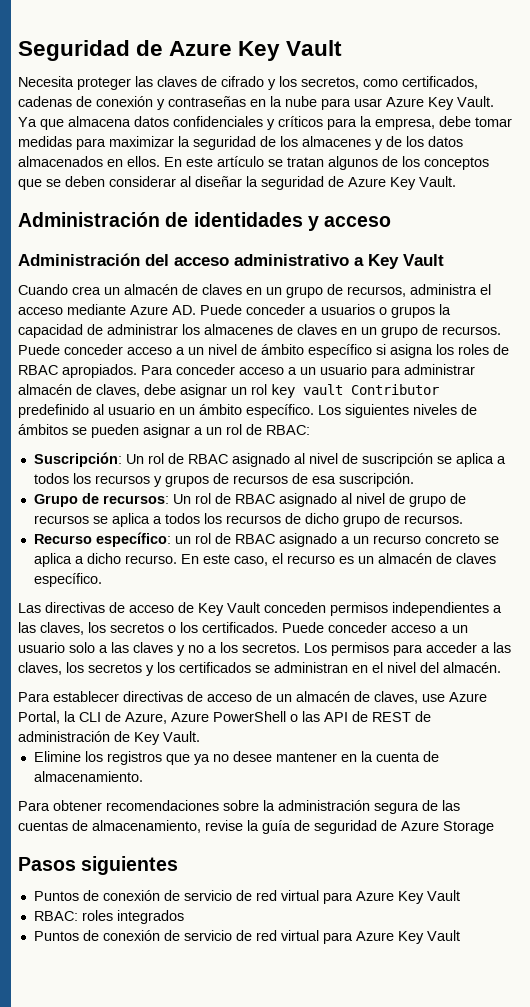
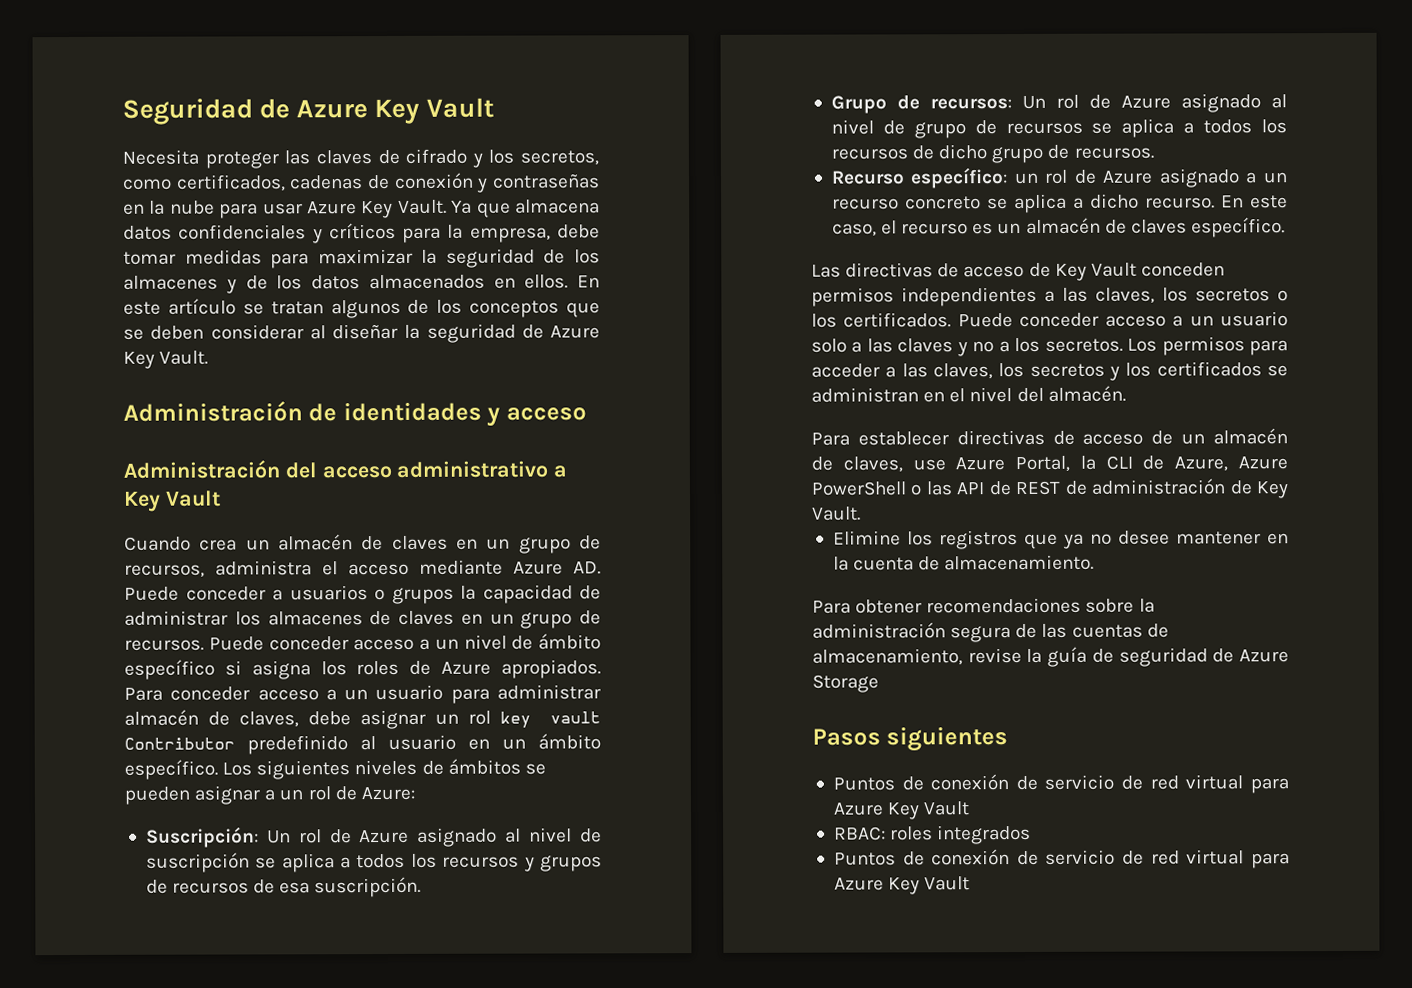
- Puede conceder acceso a un nivel de ámbito específico si asigna los roles de RBAC apropiados.
+ Puede conceder acceso a un nivel de ámbito específico si asigna los roles de Azure apropiados.
- Los siguientes niveles de ámbitos se pueden asignar a un rol de RBAC:
+ Los siguientes niveles de ámbitos se pueden asignar a un rol de Azure:
- Suscripción: Un rol de RBAC asignado al nivel de suscripción se aplica a todos los recursos y grupos de recursos de esa suscripción.
+ Suscripción: Un rol de Azure asignado al nivel de suscripción se aplica a todos los recursos y grupos de recursos de esa suscripción.
- Grupo de recursos: Un rol de RBAC asignado al nivel de grupo de recursos se aplica a todos los recursos de dicho grupo de recursos.
+ Grupo de recursos: Un rol de Azure asignado al nivel de grupo de recursos se aplica a todos los recursos de dicho grupo de recursos.
- Recurso específico: un rol de RBAC asignado a un recurso concreto se aplica a dicho recurso.
+ Recurso específico: un rol de Azure asignado a un recurso concreto se aplica a dicho recurso.

